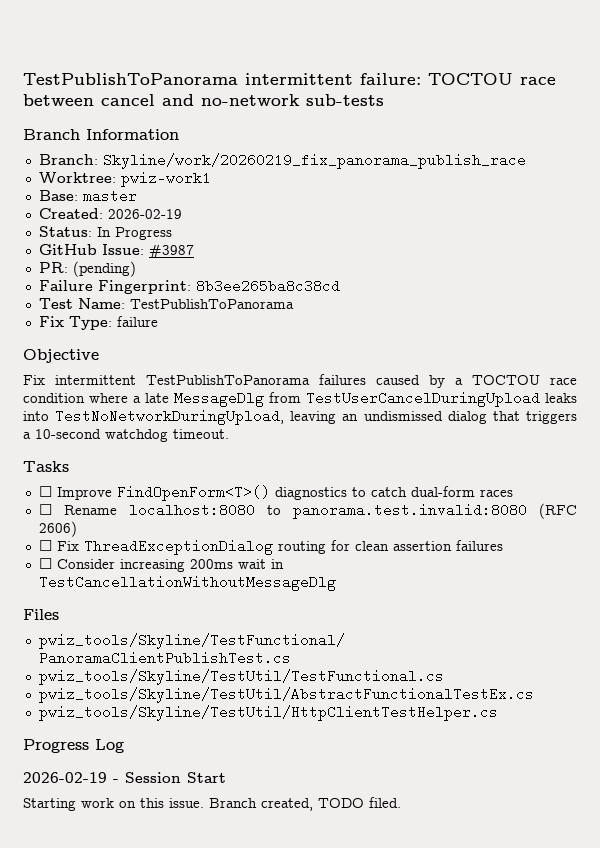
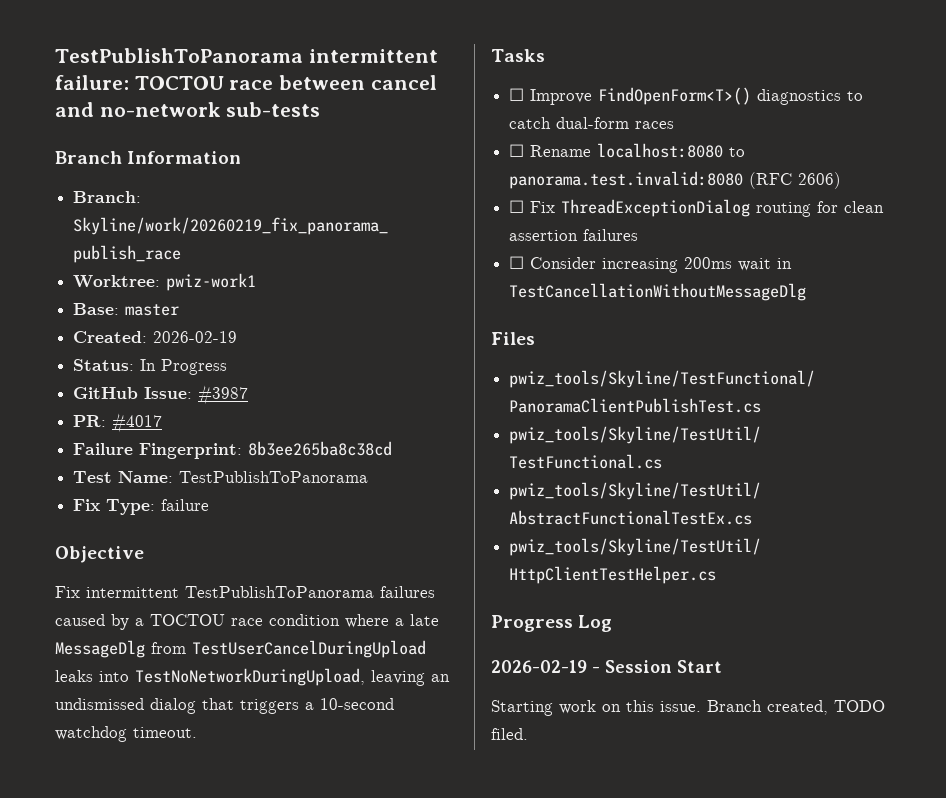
- PR: (pending)
+ PR: #4017

